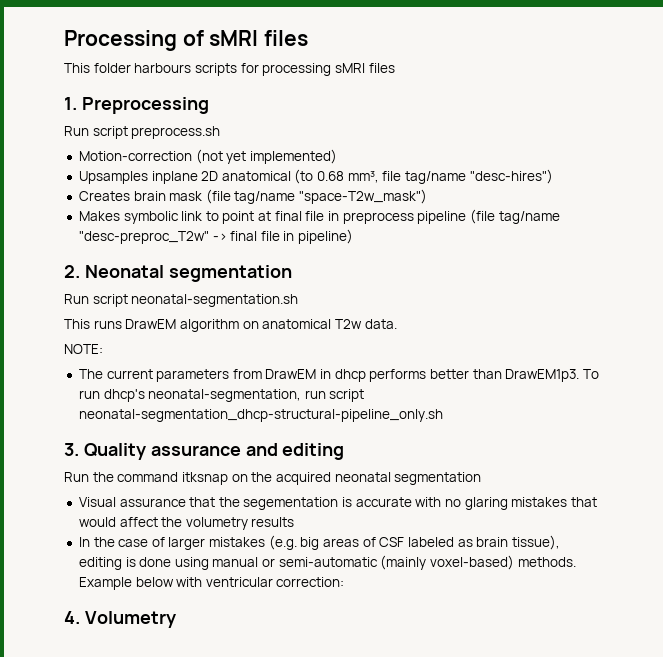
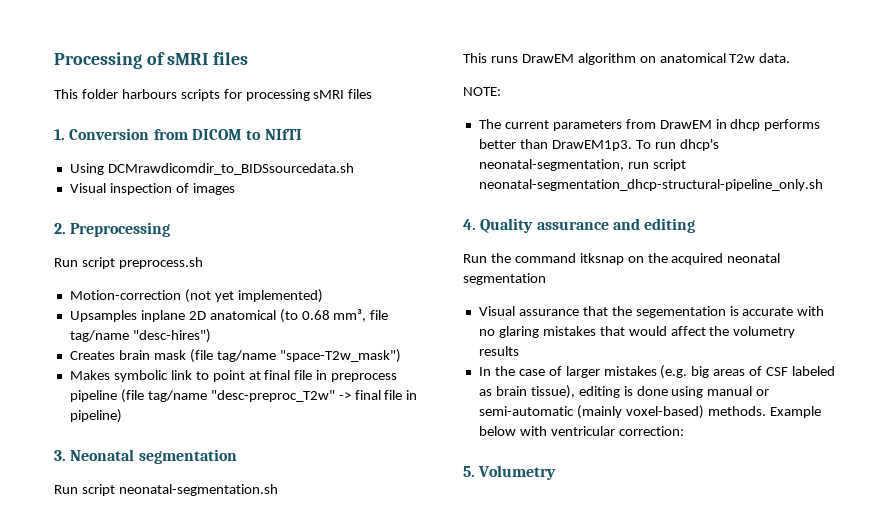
- 1. Preprocessing
+ 1. Conversion from DICOM to NIfTI
+ Using DCMrawdicomdir_to_BIDSsourcedata.sh
+ Visual inspection of images
+ 2. Preprocessing
- 2. Neonatal segmentation
+ 3. Neonatal segmentation
- 3. Quality assurance and editing
+ 4. Quality assurance and editing
- 4. Volumetry
+ 5. Volumetry

